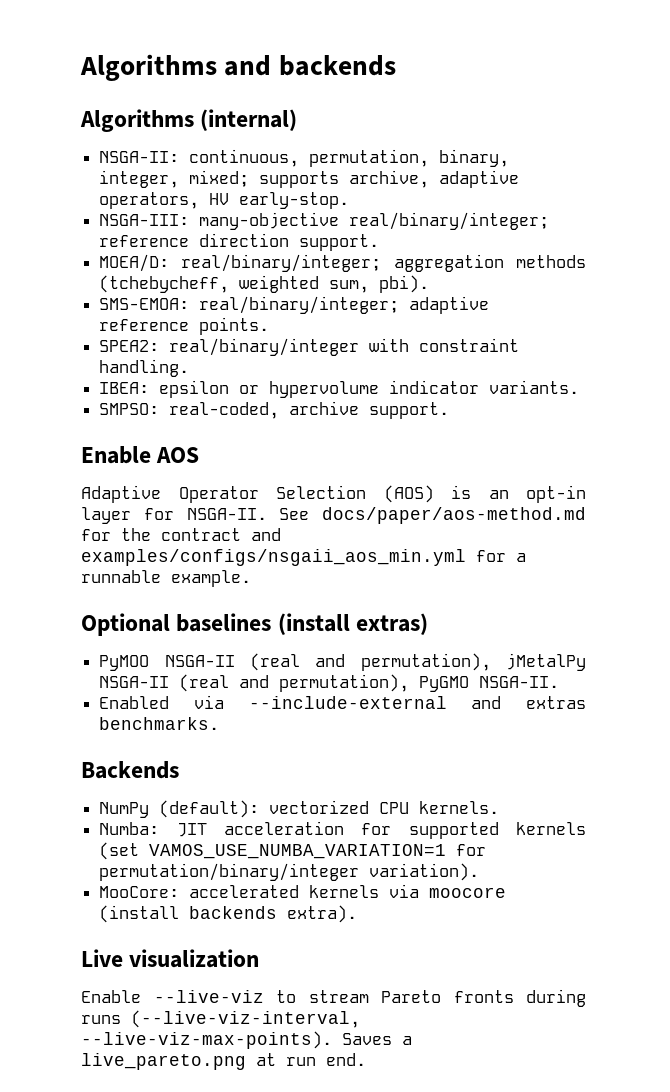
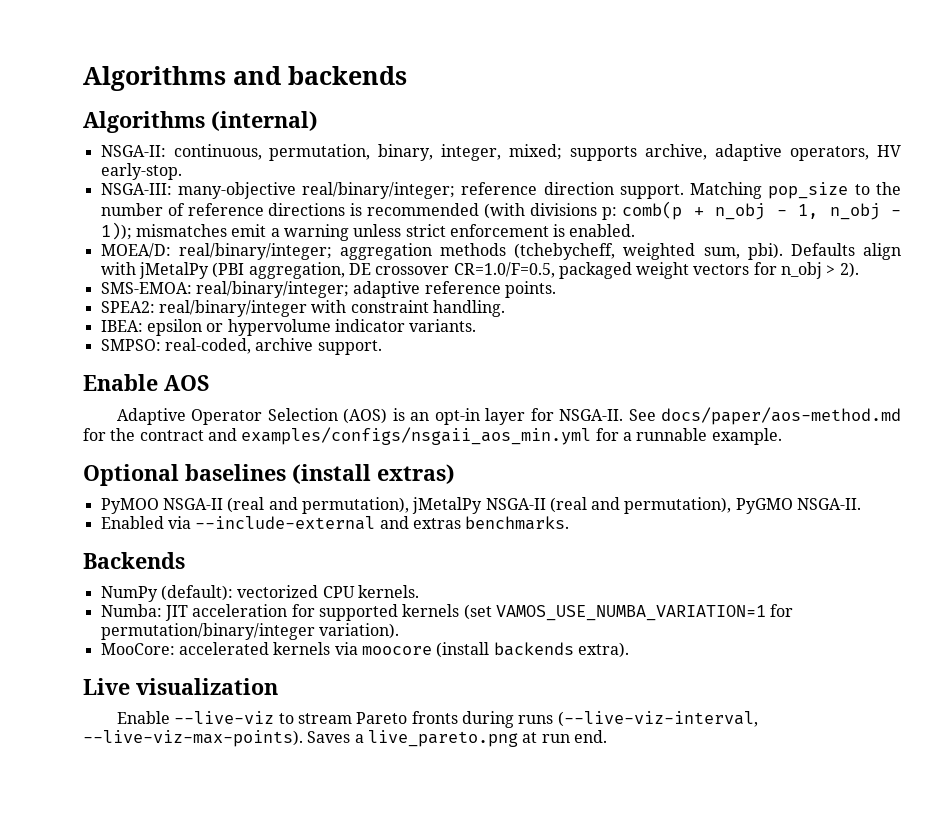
+ Matching pop_size to the number of reference directions is recommended (with divisions p: comb(p + n_obj - 1, n_obj - 1)); mismatches emit a warning unless strict enforcement is enabled.
+ Defaults align with jMetalPy (PBI aggregation, DE crossover CR=1.0/F=0.5, packaged weight vectors for n_obj > 2).

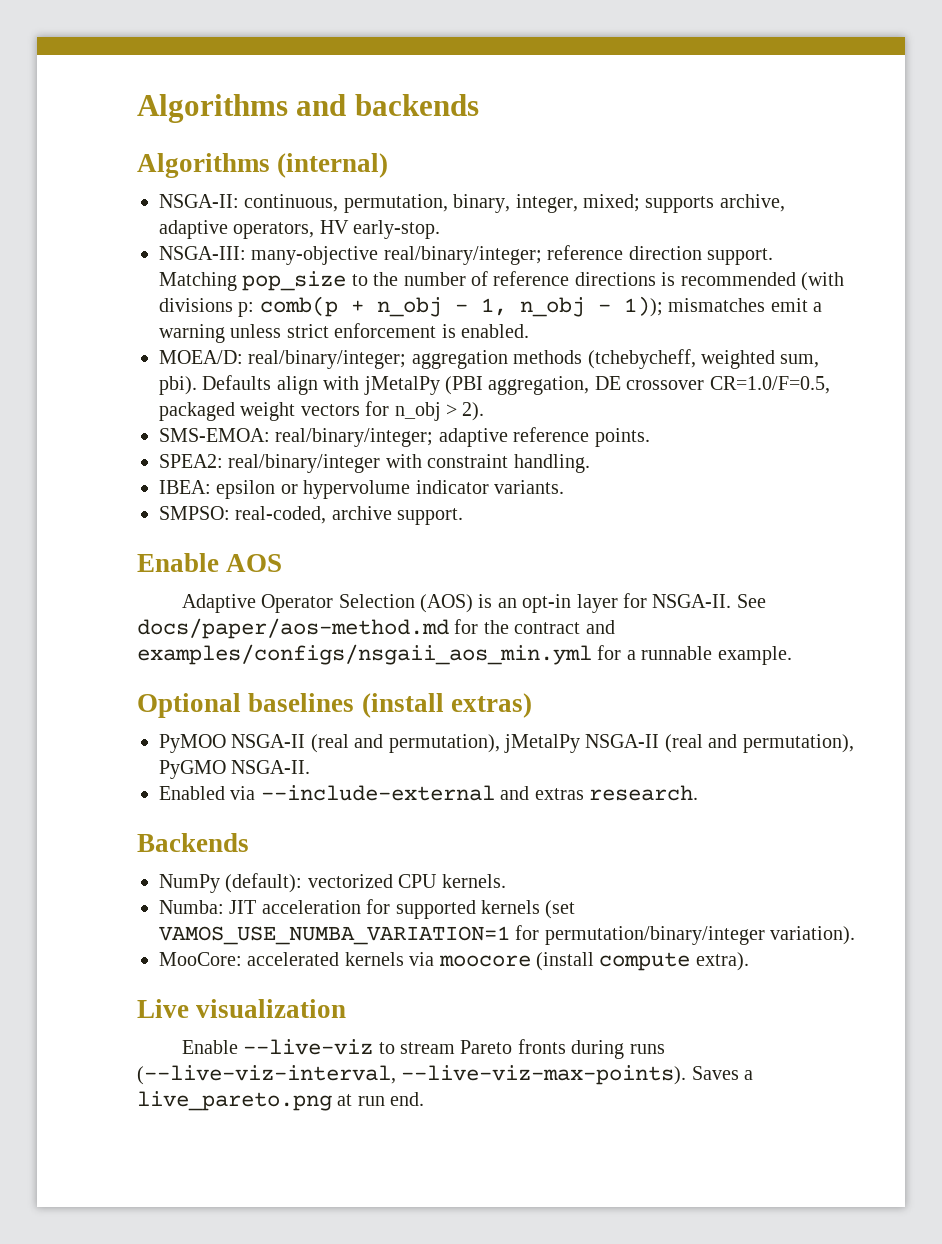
- Enabled via --include-external and extras benchmarks.
+ Enabled via --include-external and extras research.
- MooCore: accelerated kernels via moocore (install backends extra).
+ MooCore: accelerated kernels via moocore (install compute extra).

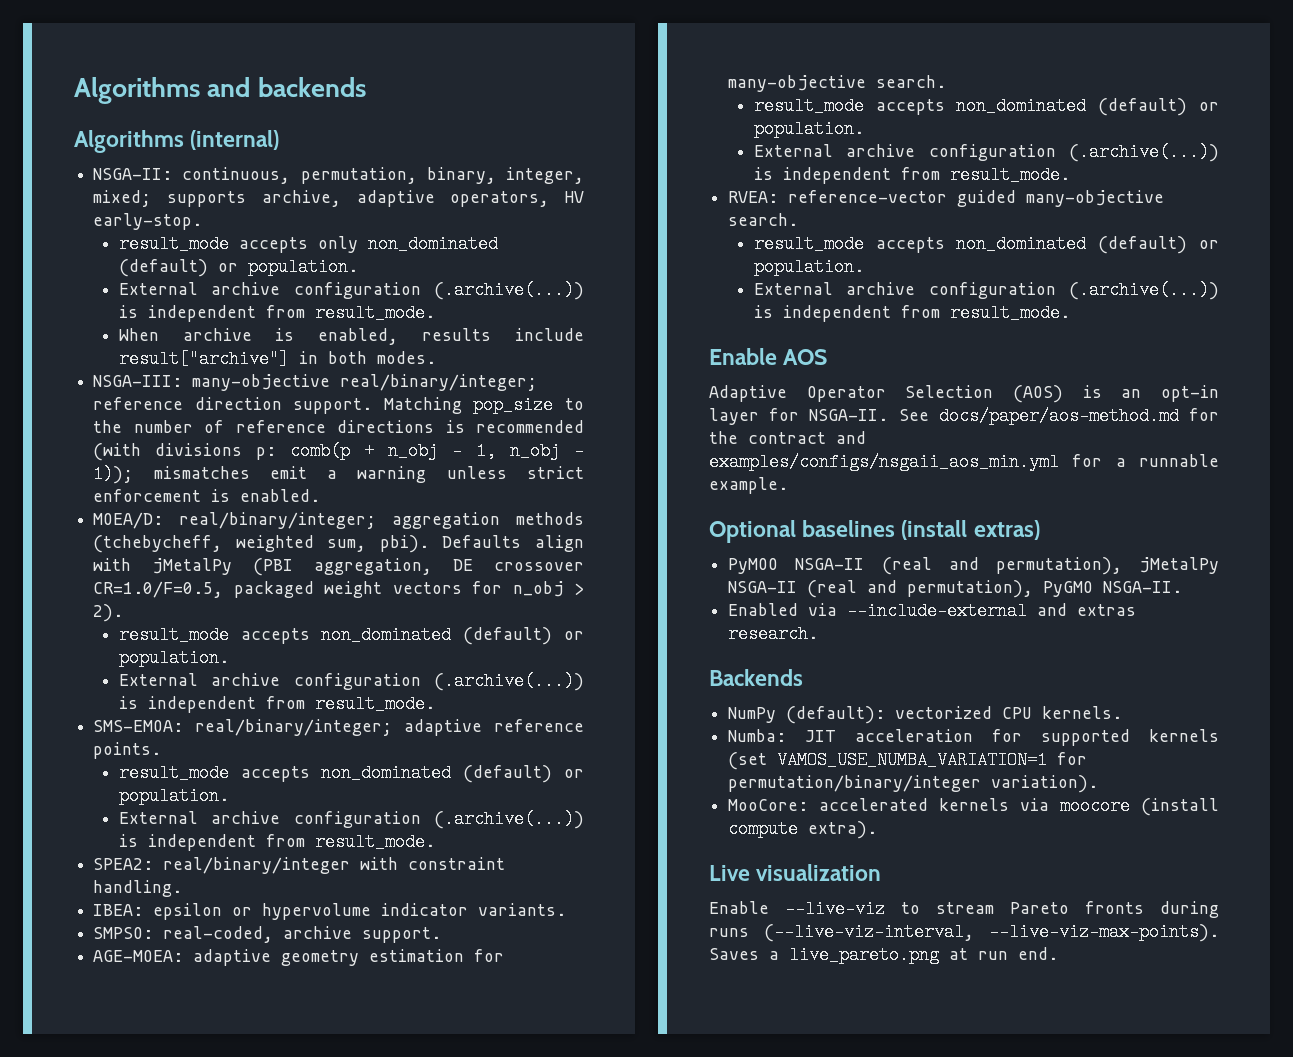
+ result_mode accepts only non_dominated (default) or population.
+ External archive configuration (.archive(...)) is independent from result_mode.
+ When archive is enabled, results include result["archive"] in both modes.
  Defaults align with jMetalPy (PBI aggregation, DE crossover CR=1.0/F=0.5, packaged weight vectors for n_obj > 2).
+ result_mode accepts non_dominated (default) or population.
+ External archive configuration (.archive(...)) is independent from result_mode.
  SMS-EMOA: real/binary/integer; adaptive reference points.
+ result_mode accepts non_dominated (default) or population.
+ External archive configuration (.archive(...)) is independent from result_mode.
+ AGE-MOEA: adaptive geometry estimation for many-objective search.
+ result_mode accepts non_dominated (default) or population.
+ External archive configuration (.archive(...)) is independent from result_mode.
+ RVEA: reference-vector guided many-objective search.
+ result_mode accepts non_dominated (default) or population.
+ External archive configuration (.archive(...)) is independent from result_mode.

